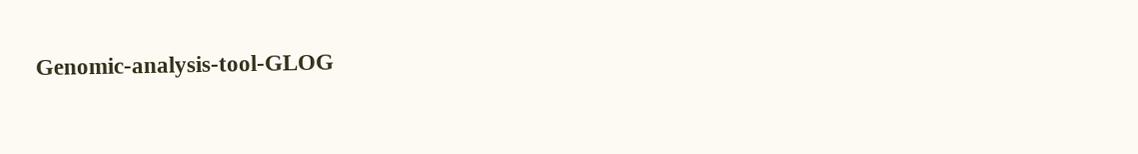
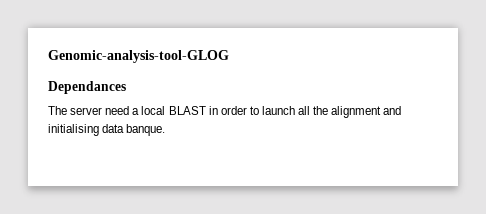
+ Dependances
+ The server need a local BLAST in order to launch all the alignment and initialising data banque.

